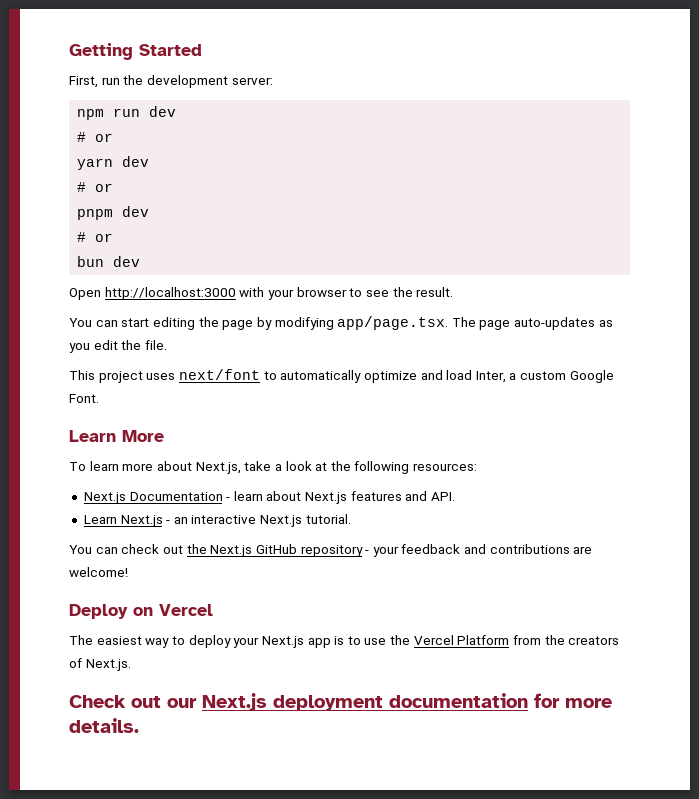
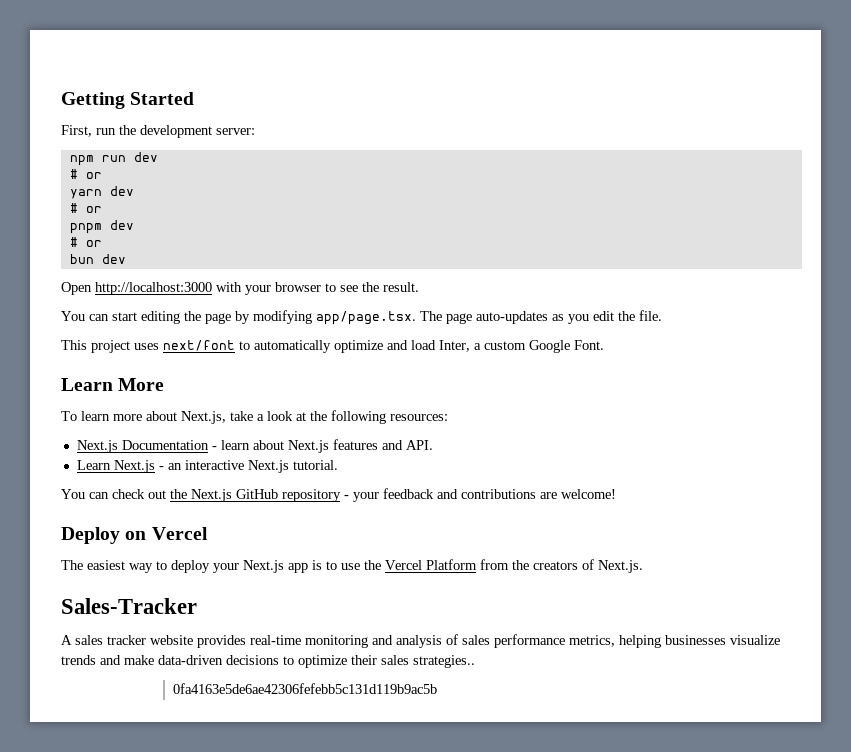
- Check out our Next.js deployment documentation for more details.
+ Sales-Tracker
+ A sales tracker website provides real-time monitoring and analysis of sales performance metrics, helping businesses visualize trends and make data-driven decisions to optimize their sales strategies..
+ 0fa4163e5de6ae42306fefebb5c131d119b9ac5b

